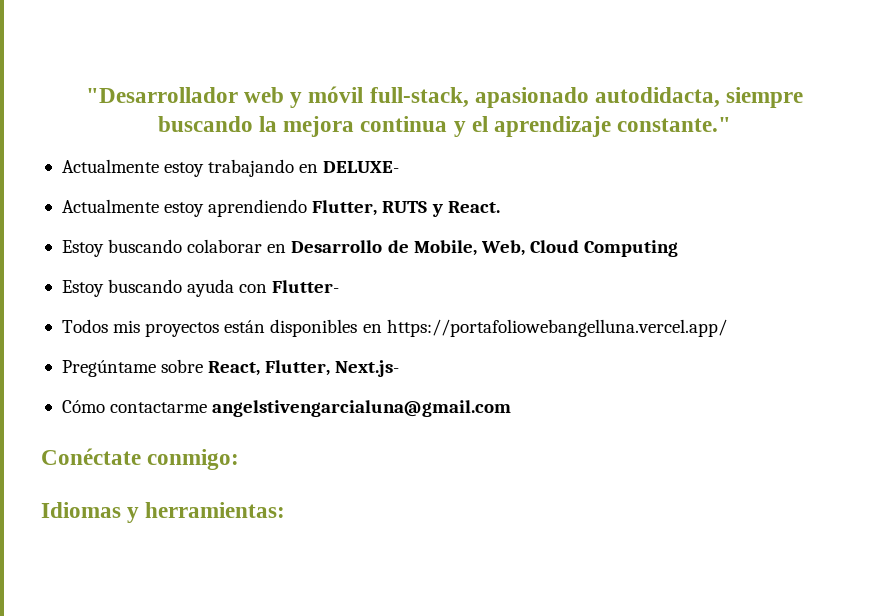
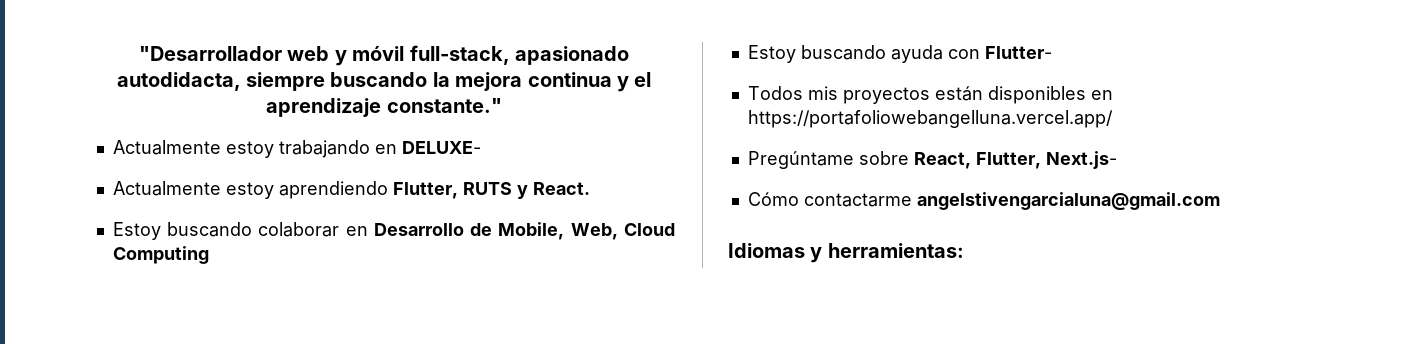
- Conéctate conmigo:

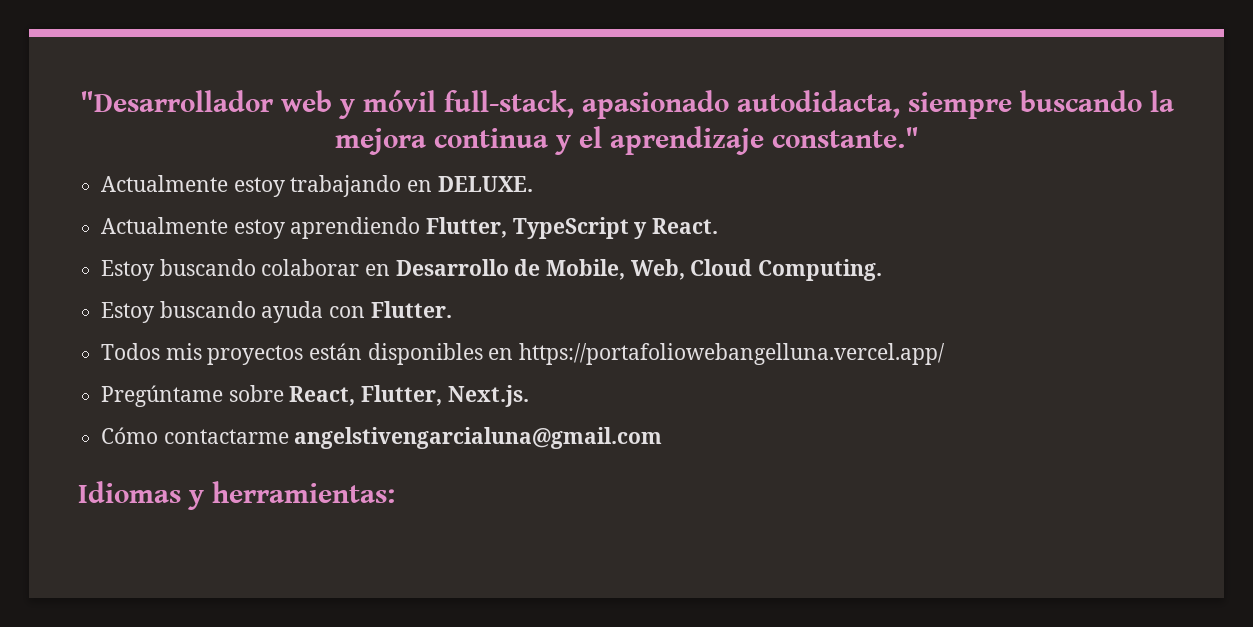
- Actualmente estoy trabajando en DELUXE-
+ Actualmente estoy trabajando en DELUXE.
- Actualmente estoy aprendiendo Flutter, RUTS y React.
+ Actualmente estoy aprendiendo Flutter, TypeScript y React.
- Estoy buscando colaborar en Desarrollo de Mobile, Web, Cloud Computing
+ Estoy buscando colaborar en Desarrollo de Mobile, Web, Cloud Computing.
- Estoy buscando ayuda con Flutter-
+ Estoy buscando ayuda con Flutter.
- Pregúntame sobre React, Flutter, Next.js-
+ Pregúntame sobre React, Flutter, Next.js.

